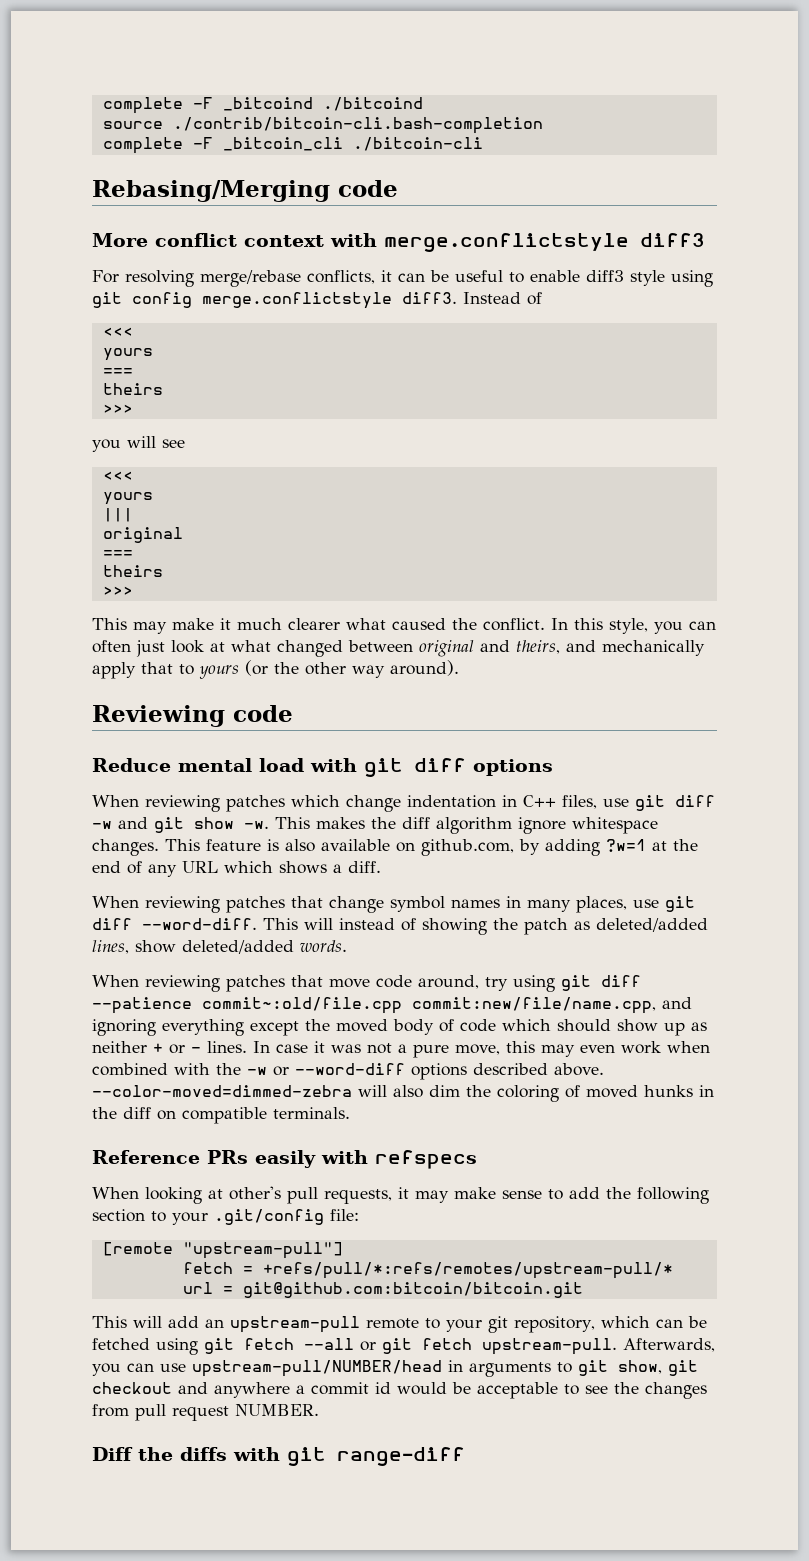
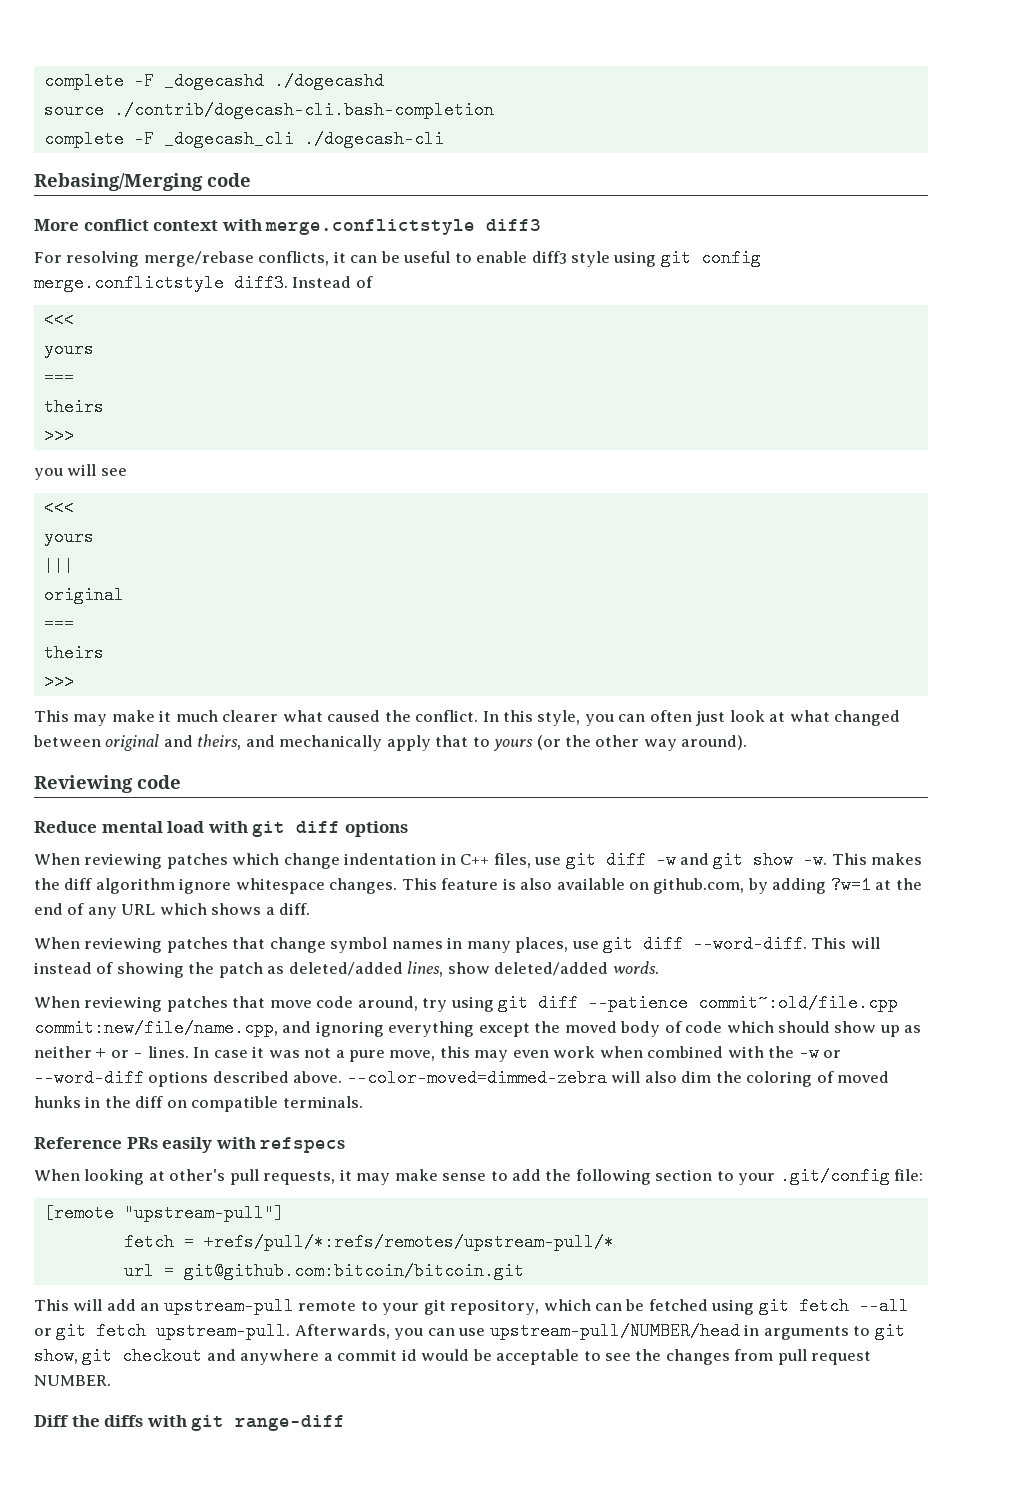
- complete -F _bitcoind ./bitcoind
+ complete -F _dogecashd ./dogecashd
- source ./contrib/bitcoin-cli.bash-completion
- complete -F _bitcoin_cli ./bitcoin-cli
+ source ./contrib/dogecash-cli.bash-completion
+ complete -F _dogecash_cli ./dogecash-cli

